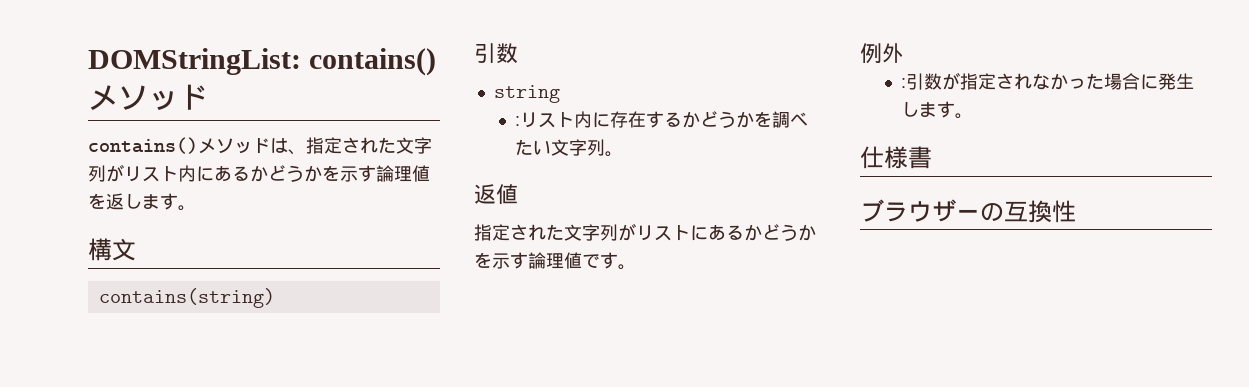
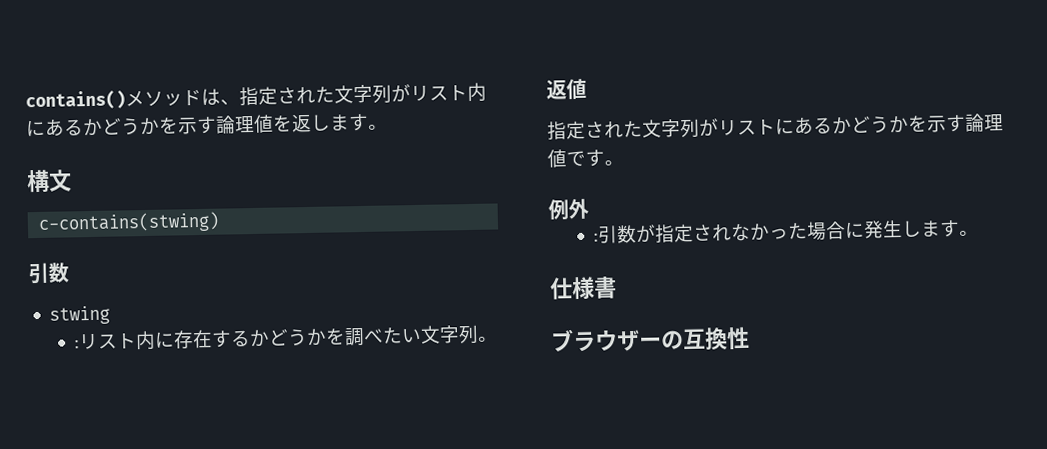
- DOMStringList: contains()メソッド
- contains(string)
+ c-contains(stwing)
- string
+ stwing

